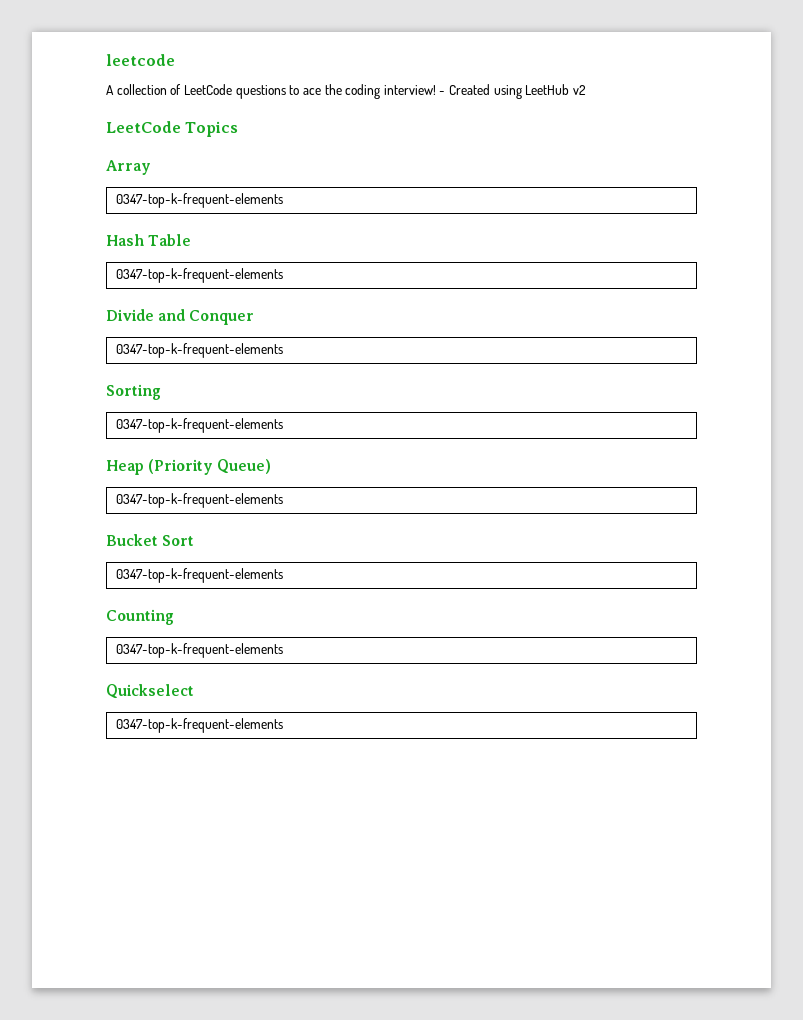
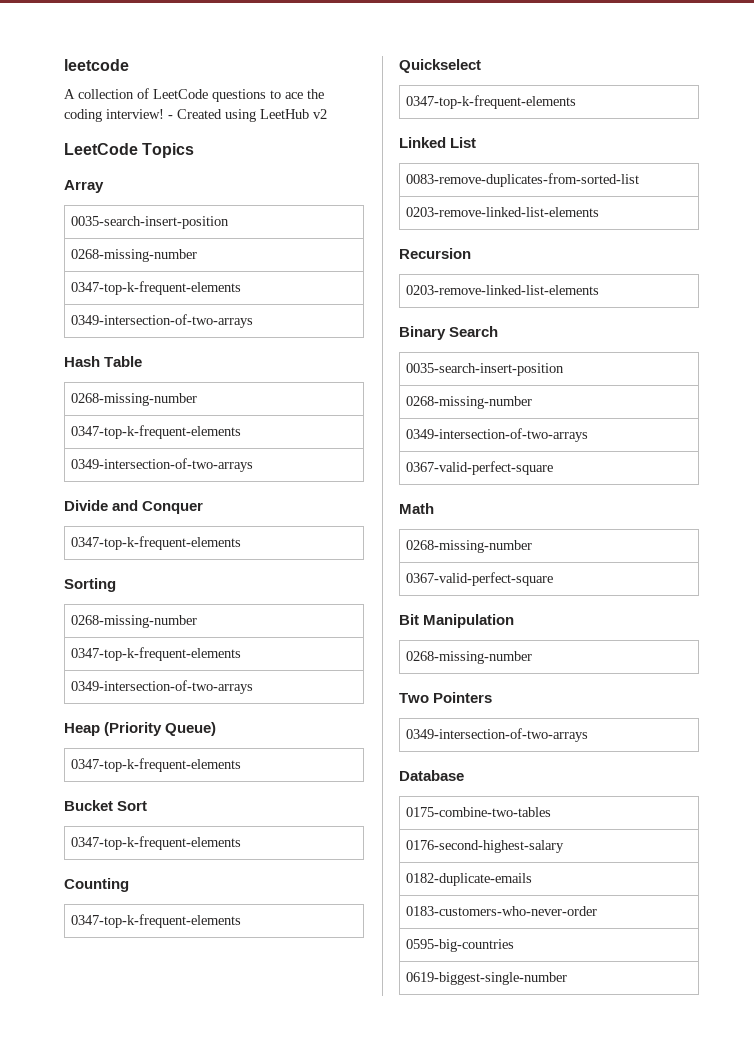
  Array
+ 0035-search-insert-position
+ 0268-missing-number
  0347-top-k-frequent-elements
+ 0349-intersection-of-two-arrays
  Hash Table
+ 0268-missing-number
  0347-top-k-frequent-elements
+ 0349-intersection-of-two-arrays
  Sorting
+ 0268-missing-number
  0347-top-k-frequent-elements
+ 0349-intersection-of-two-arrays
+ Linked List
+ 0083-remove-duplicates-from-sorted-list
+ 0203-remove-linked-list-elements
+ Recursion
+ 0203-remove-linked-list-elements
+ Binary Search
+ 0035-search-insert-position
+ 0268-missing-number
+ 0349-intersection-of-two-arrays
+ 0367-valid-perfect-square
+ Math
+ 0268-missing-number
+ 0367-valid-perfect-square
+ Bit Manipulation
+ 0268-missing-number
+ Two Pointers
+ 0349-intersection-of-two-arrays
+ Database
+ 0175-combine-two-tables
+ 0176-second-highest-salary
+ 0182-duplicate-emails
+ 0183-customers-who-never-order
+ 0595-big-countries
+ 0619-biggest-single-number

